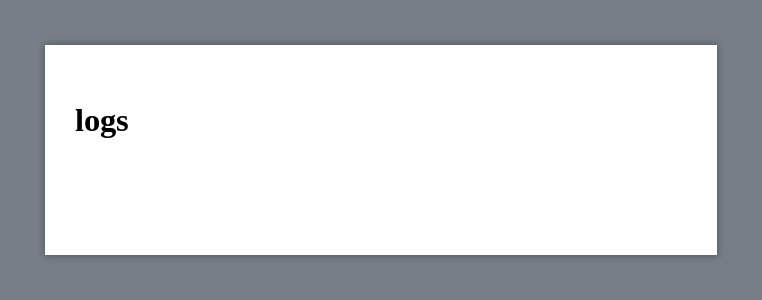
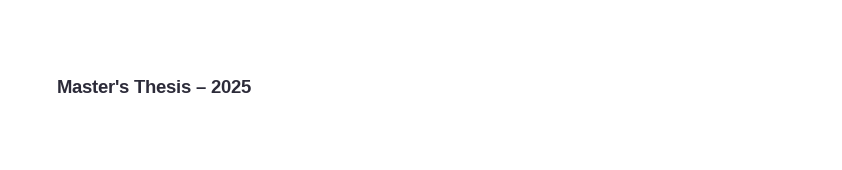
- logs
+ Master's Thesis – 2025

